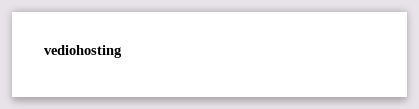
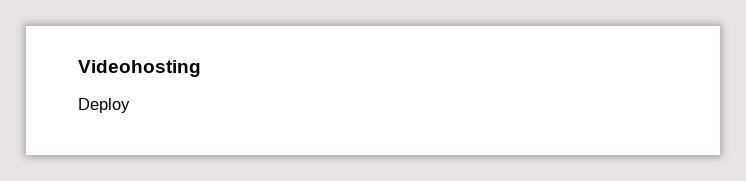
- vediohosting
+ Videohosting
+ Deploy

